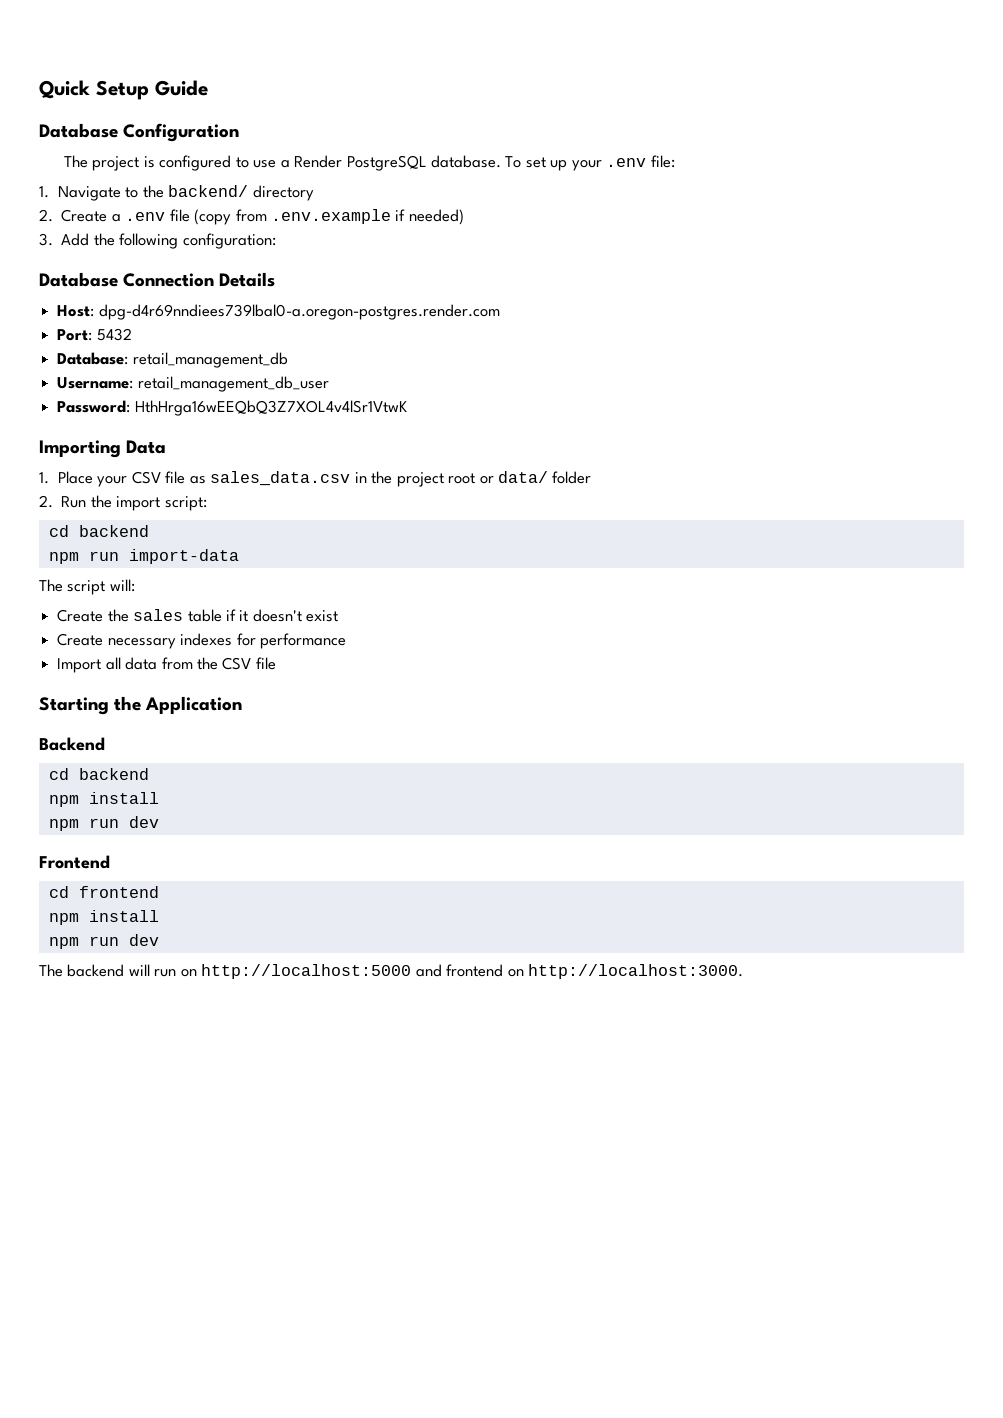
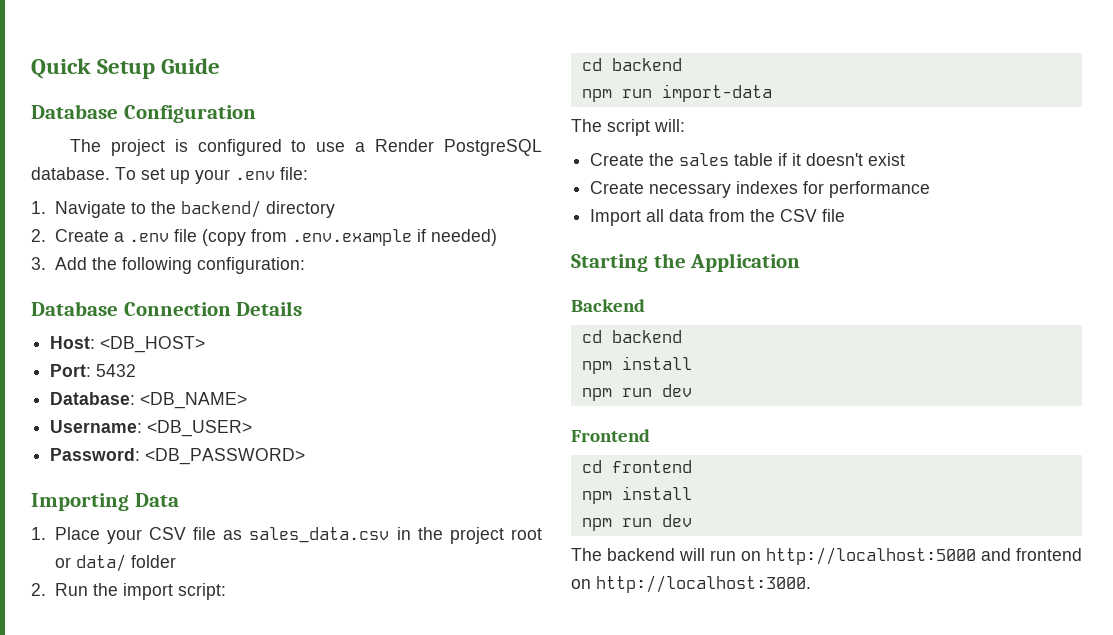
- Host: dpg-d4r69nndiees739lbal0-a.oregon-postgres.render.com
+ Host: <DB_HOST>
- Database: retail_management_db
+ Database: <DB_NAME>
- Username: retail_management_db_user
+ Username: <DB_USER>
- Password: HthHrga16wEEQbQ3Z7XOL4v4lSr1VtwK
+ Password: <DB_PASSWORD>

